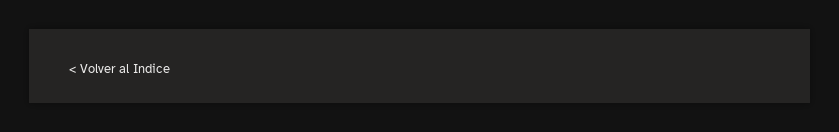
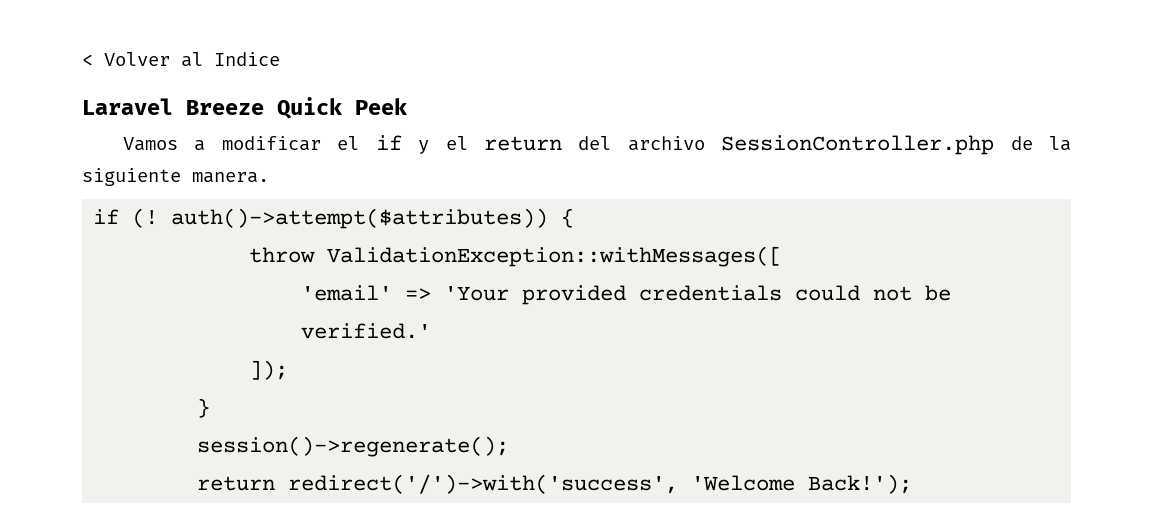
+ Laravel Breeze Quick Peek
+ Vamos a modificar el if y el return del archivo SessionController.php de la siguiente manera.
+ if (! auth()->attempt($attributes)) {
+ throw ValidationException::withMessages([
+ 'email' => 'Your provided credentials could not be verified.'
+ ]);
+ }
+ session()->regenerate();
+ return redirect('/')->with('success', 'Welcome Back!');

